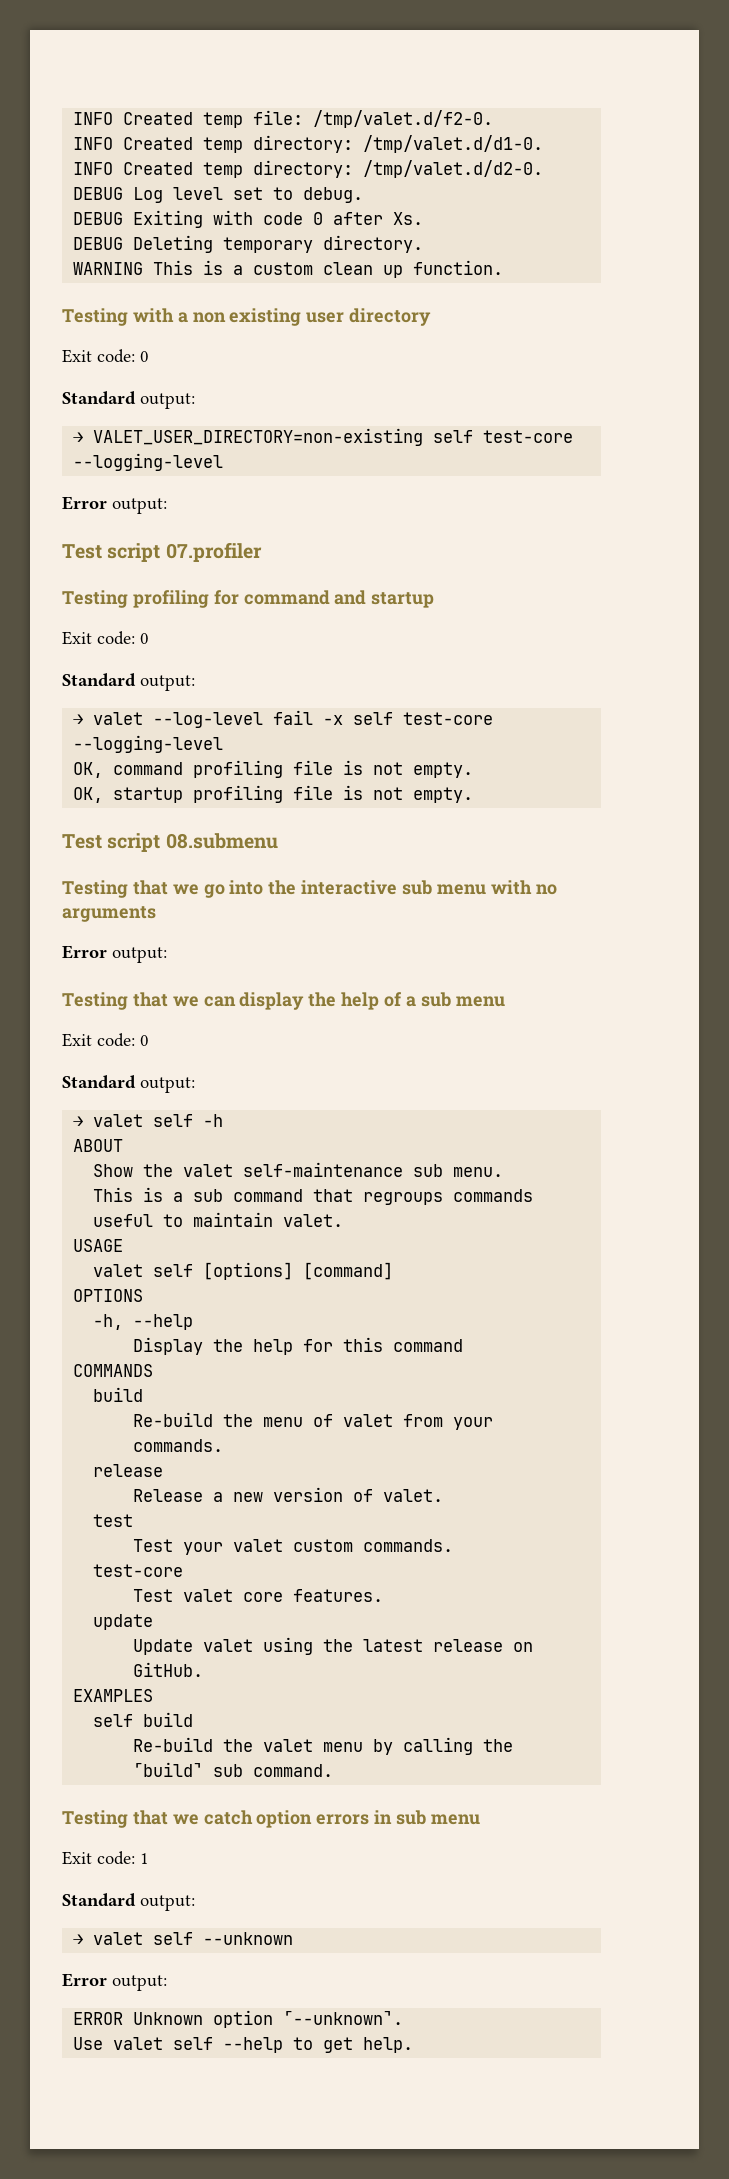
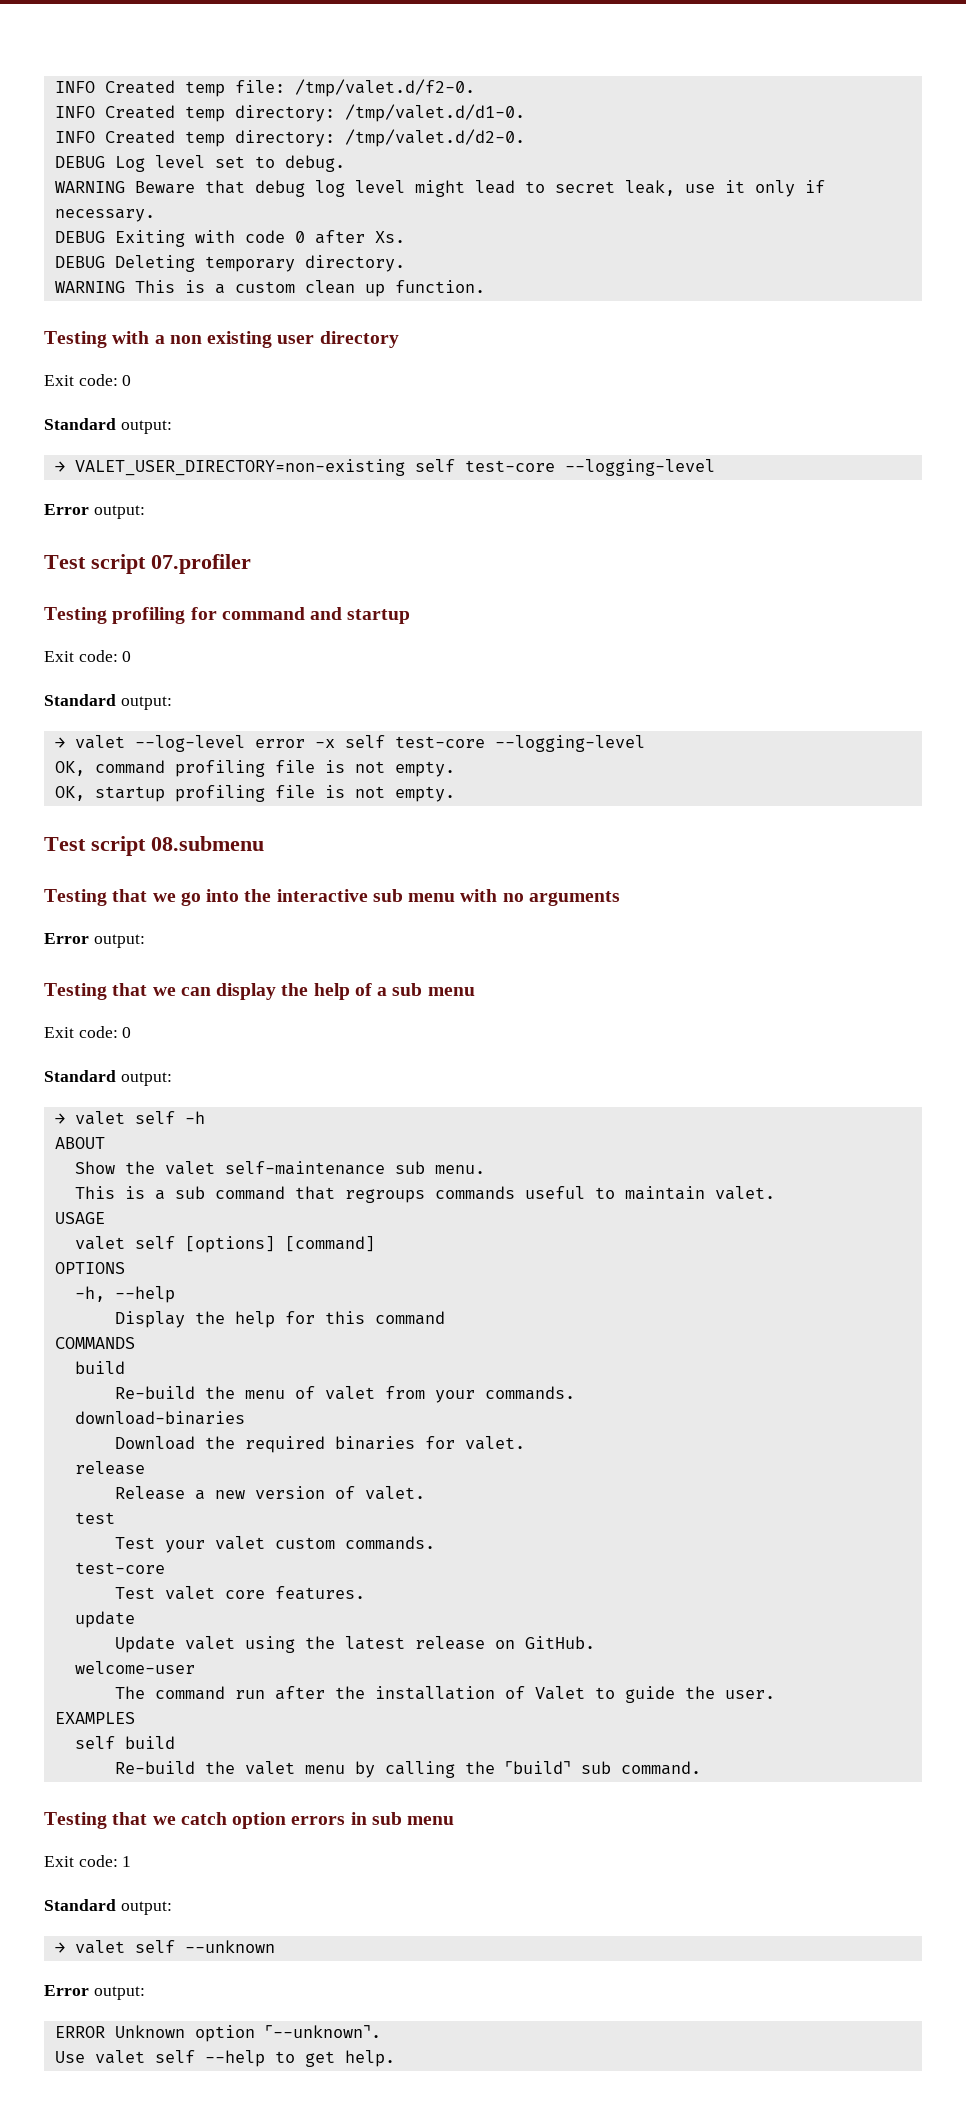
+ WARNING Beware that debug log level might lead to secret leak, use it only if necessary.
- → valet --log-level fail -x self test-core --logging-level
+ → valet --log-level error -x self test-core --logging-level
+ download-binaries
+ Download the required binaries for valet.
+ welcome-user
+ The command run after the installation of Valet to guide the user.

